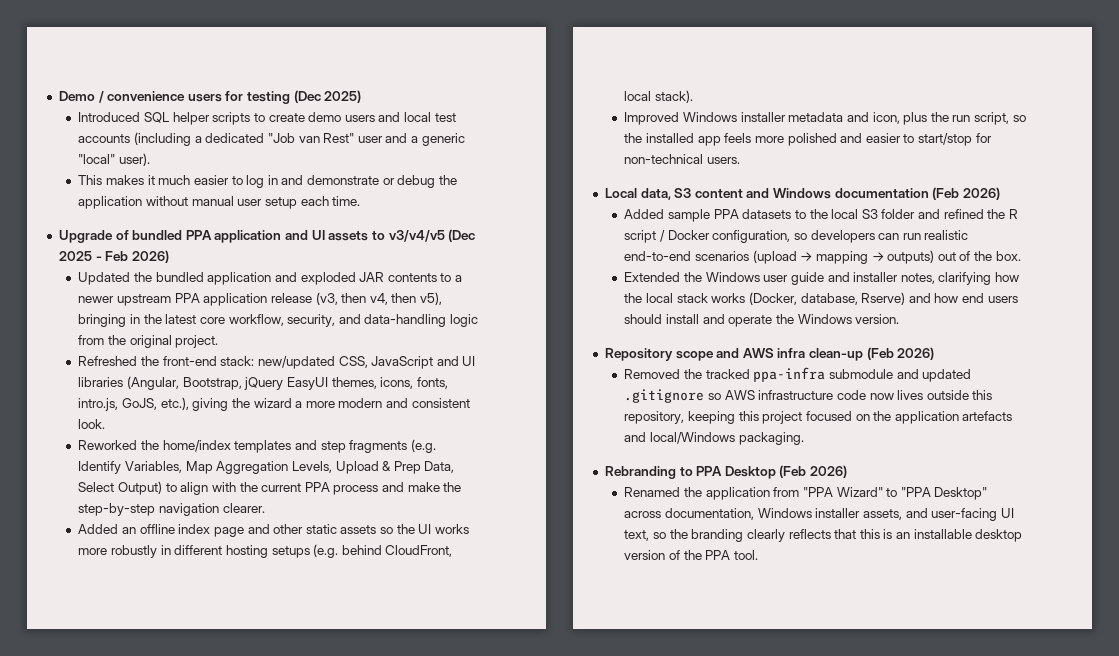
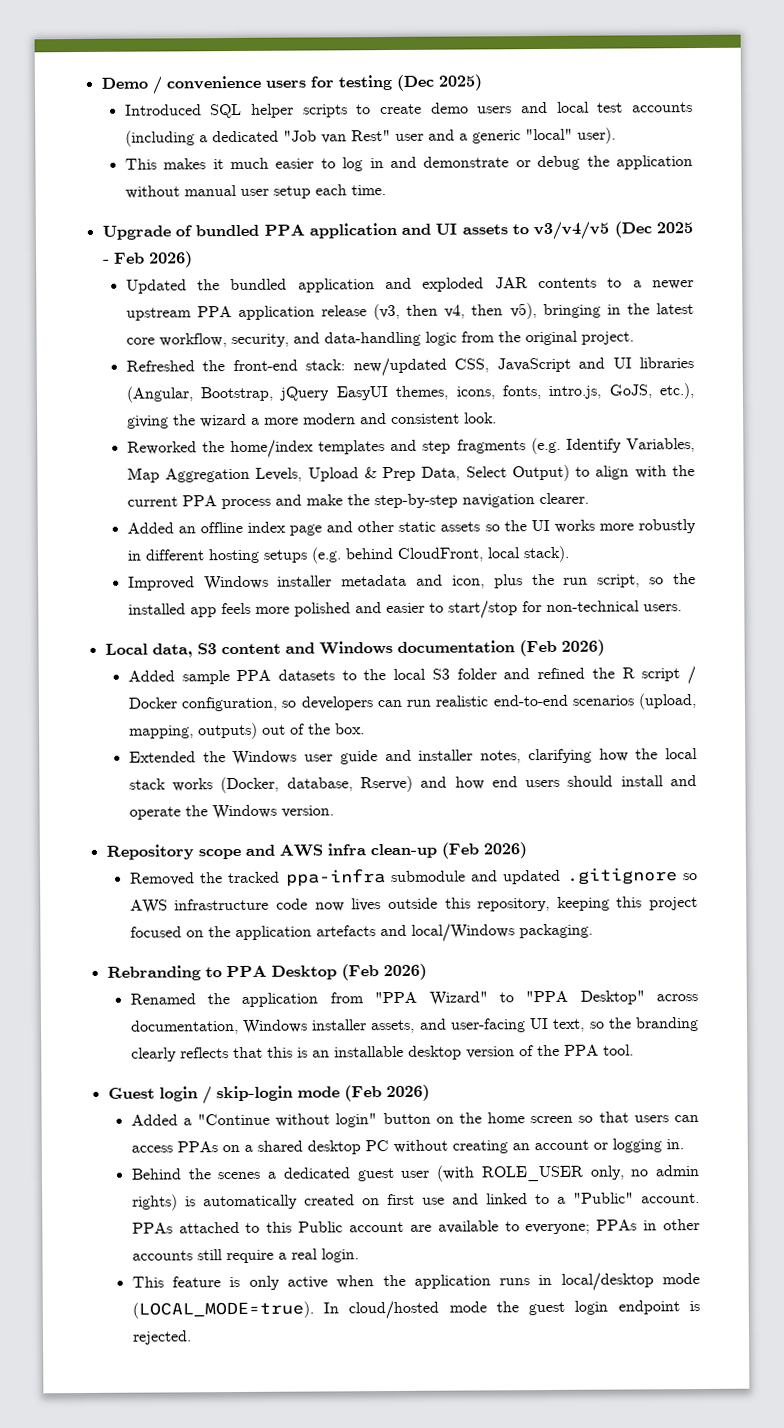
- Added sample PPA datasets to the local S3 folder and refined the R script / Docker configuration, so developers can run realistic end-to-end scenarios (upload → mapping → outputs) out of the box.
+ Added sample PPA datasets to the local S3 folder and refined the R script / Docker configuration, so developers can run realistic end-to-end scenarios (upload, mapping, outputs) out of the box.
+ Guest login / skip-login mode (Feb 2026)
+ Added a "Continue without login" button on the home screen so that users can access PPAs on a shared desktop PC without creating an account or logging in.
+ Behind the scenes a dedicated guest user (with ROLE_USER only, no admin rights) is automatically created on first use and linked to a "Public" account. PPAs attached to this Public account are available to everyone; PPAs in other accounts still require a real login.
+ This feature is only active when the application runs in local/desktop mode (LOCAL_MODE=true). In cloud/hosted mode the guest login endpoint is rejected.

